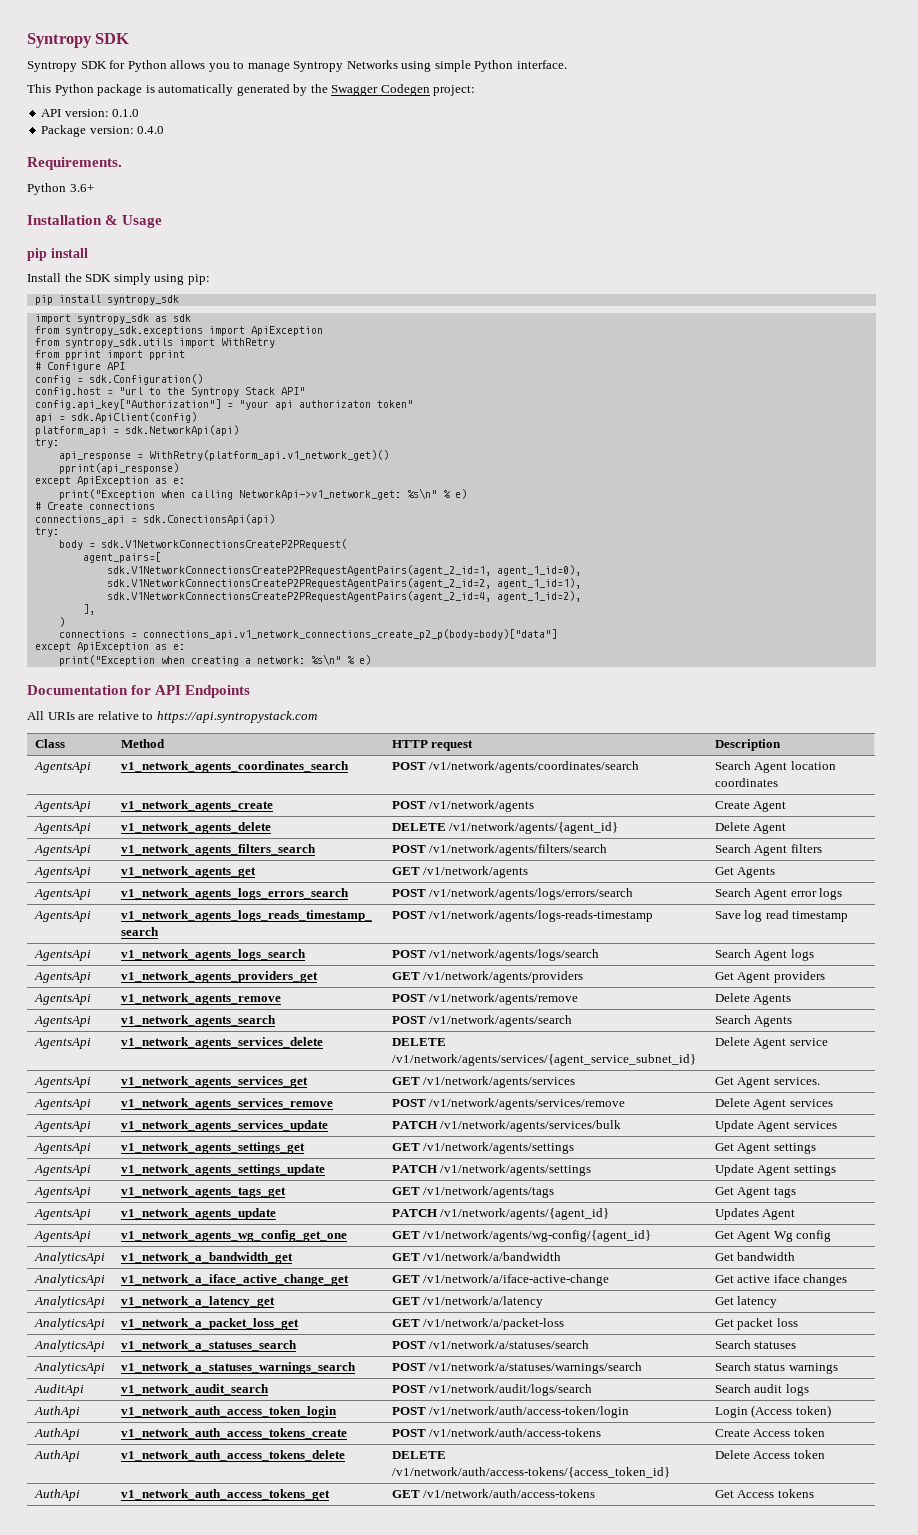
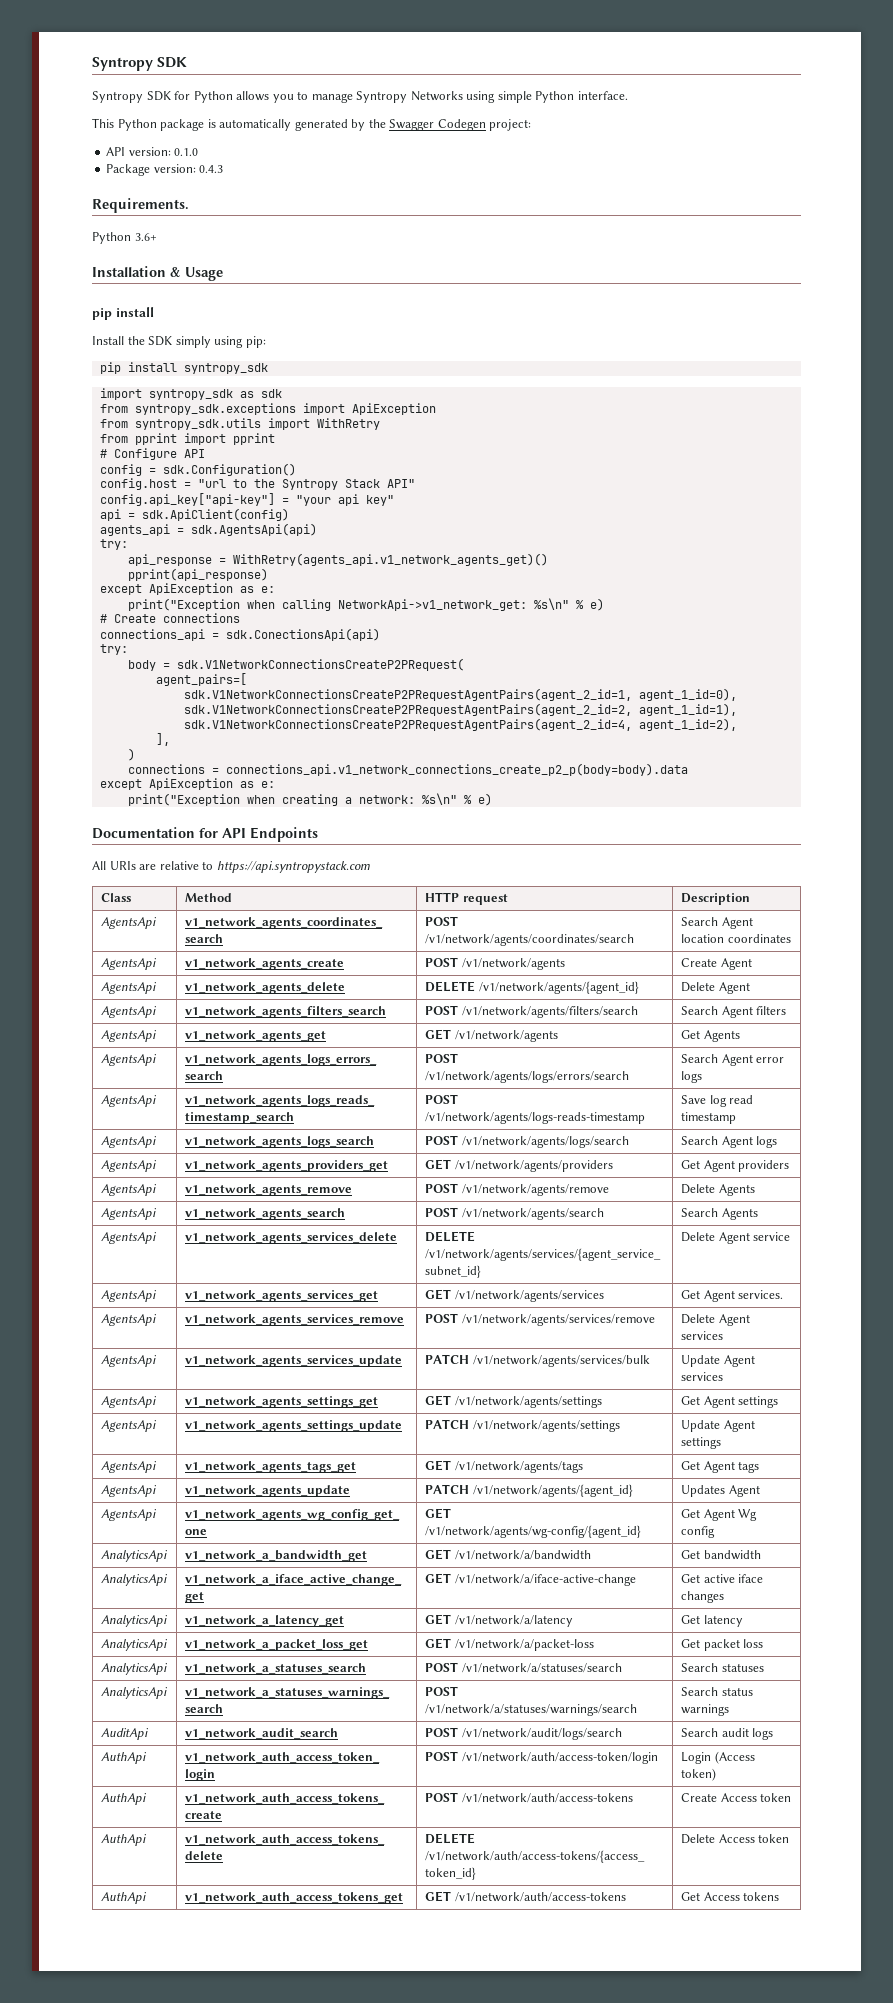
- Package version: 0.4.0
+ Package version: 0.4.3
- config.api_key["Authorization"] = "your api authorizaton token"
+ config.api_key["api-key"] = "your api key"
- platform_api = sdk.NetworkApi(api)
+ agents_api = sdk.AgentsApi(api)
- api_response = WithRetry(platform_api.v1_network_get)()
+ api_response = WithRetry(agents_api.v1_network_agents_get)()
- connections = connections_api.v1_network_connections_create_p2_p(body=body)["data"]
+ connections = connections_api.v1_network_connections_create_p2_p(body=body).data

